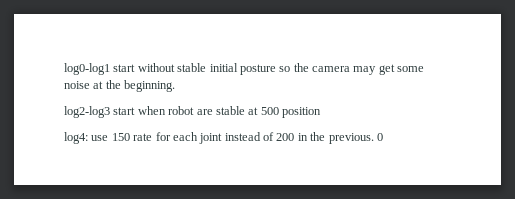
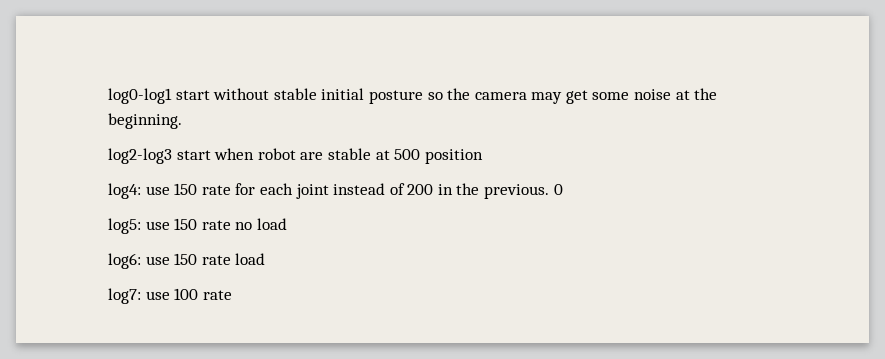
+ log5: use 150 rate no load
+ log6: use 150 rate load
+ log7: use 100 rate

